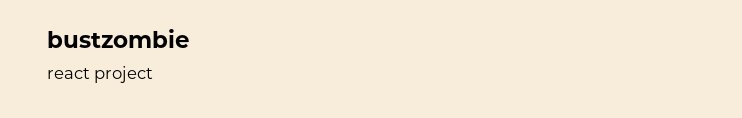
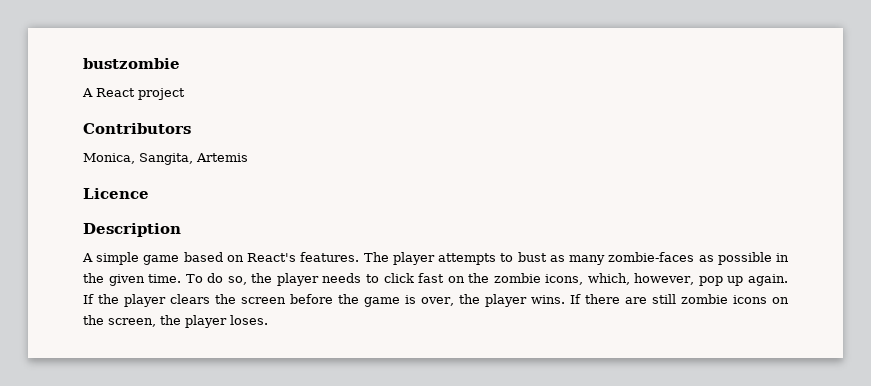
- react project
+ A React project
+ Contributors
+ Monica, Sangita, Artemis
+ Licence
+ Description
+ A simple game based on React's features. The player attempts to bust as many zombie-faces as possible in the given time. To do so, the player needs to click fast on the zombie icons, which, however, pop up again. If the player clears the screen before the game is over, the player wins. If there are still zombie icons on the screen, the player loses.

